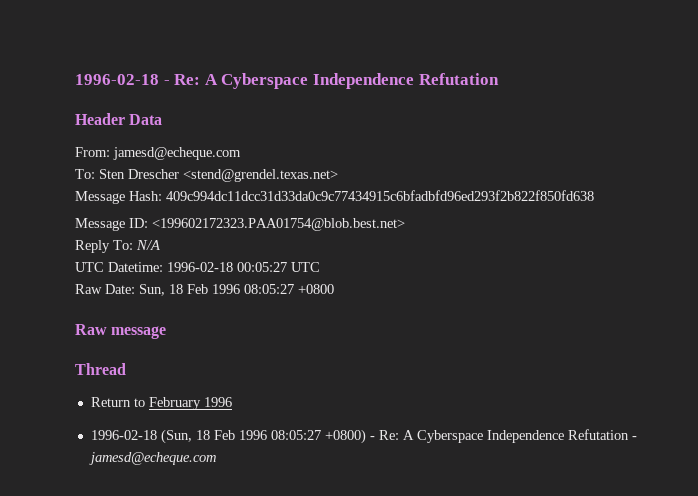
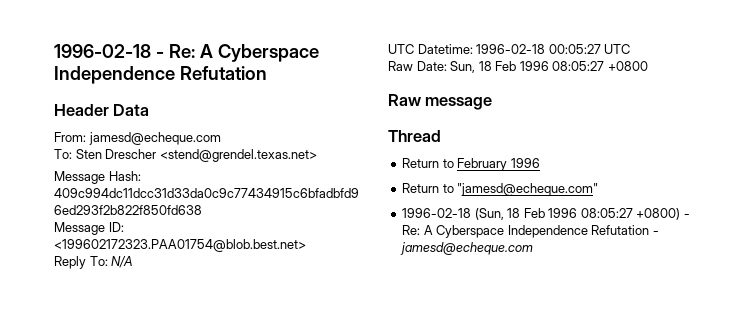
+ Return to "jamesd@echeque.com"

